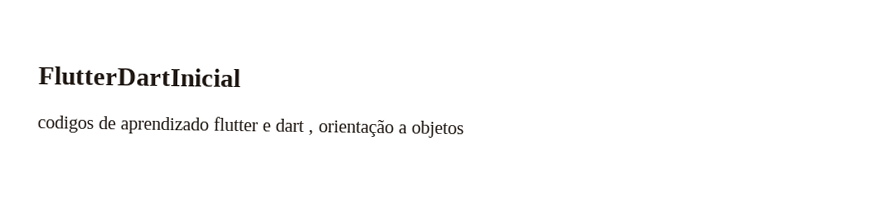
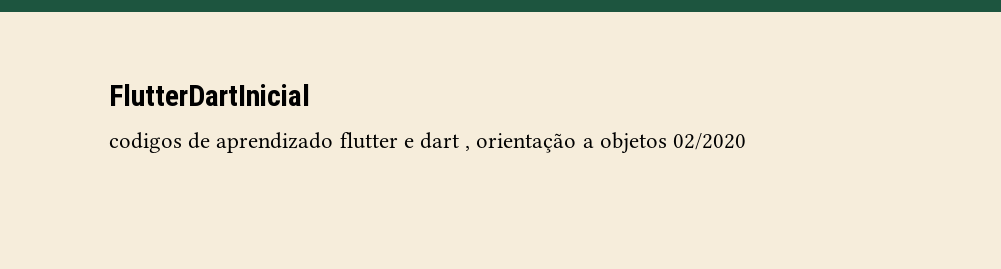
- codigos de aprendizado flutter e dart , orientação a objetos
+ codigos de aprendizado flutter e dart , orientação a objetos 02/2020

